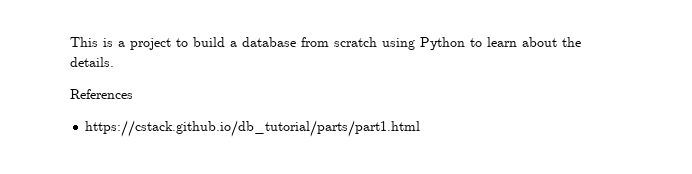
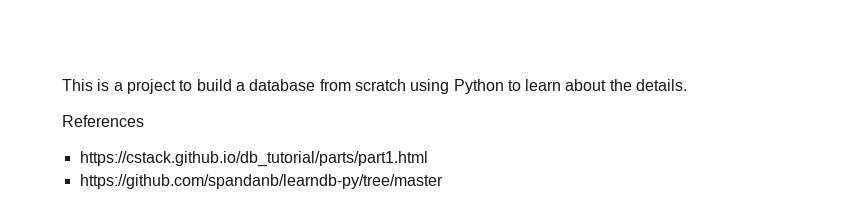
+ https://github.com/spandanb/learndb-py/tree/master

